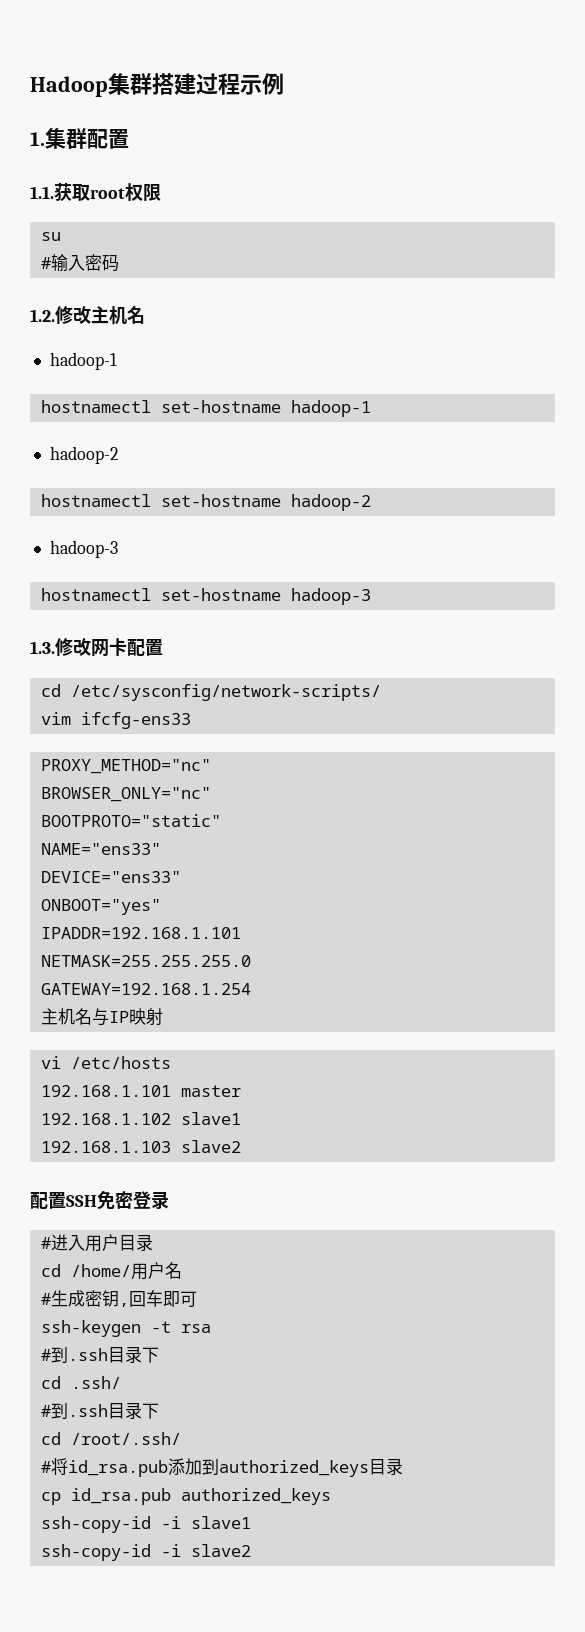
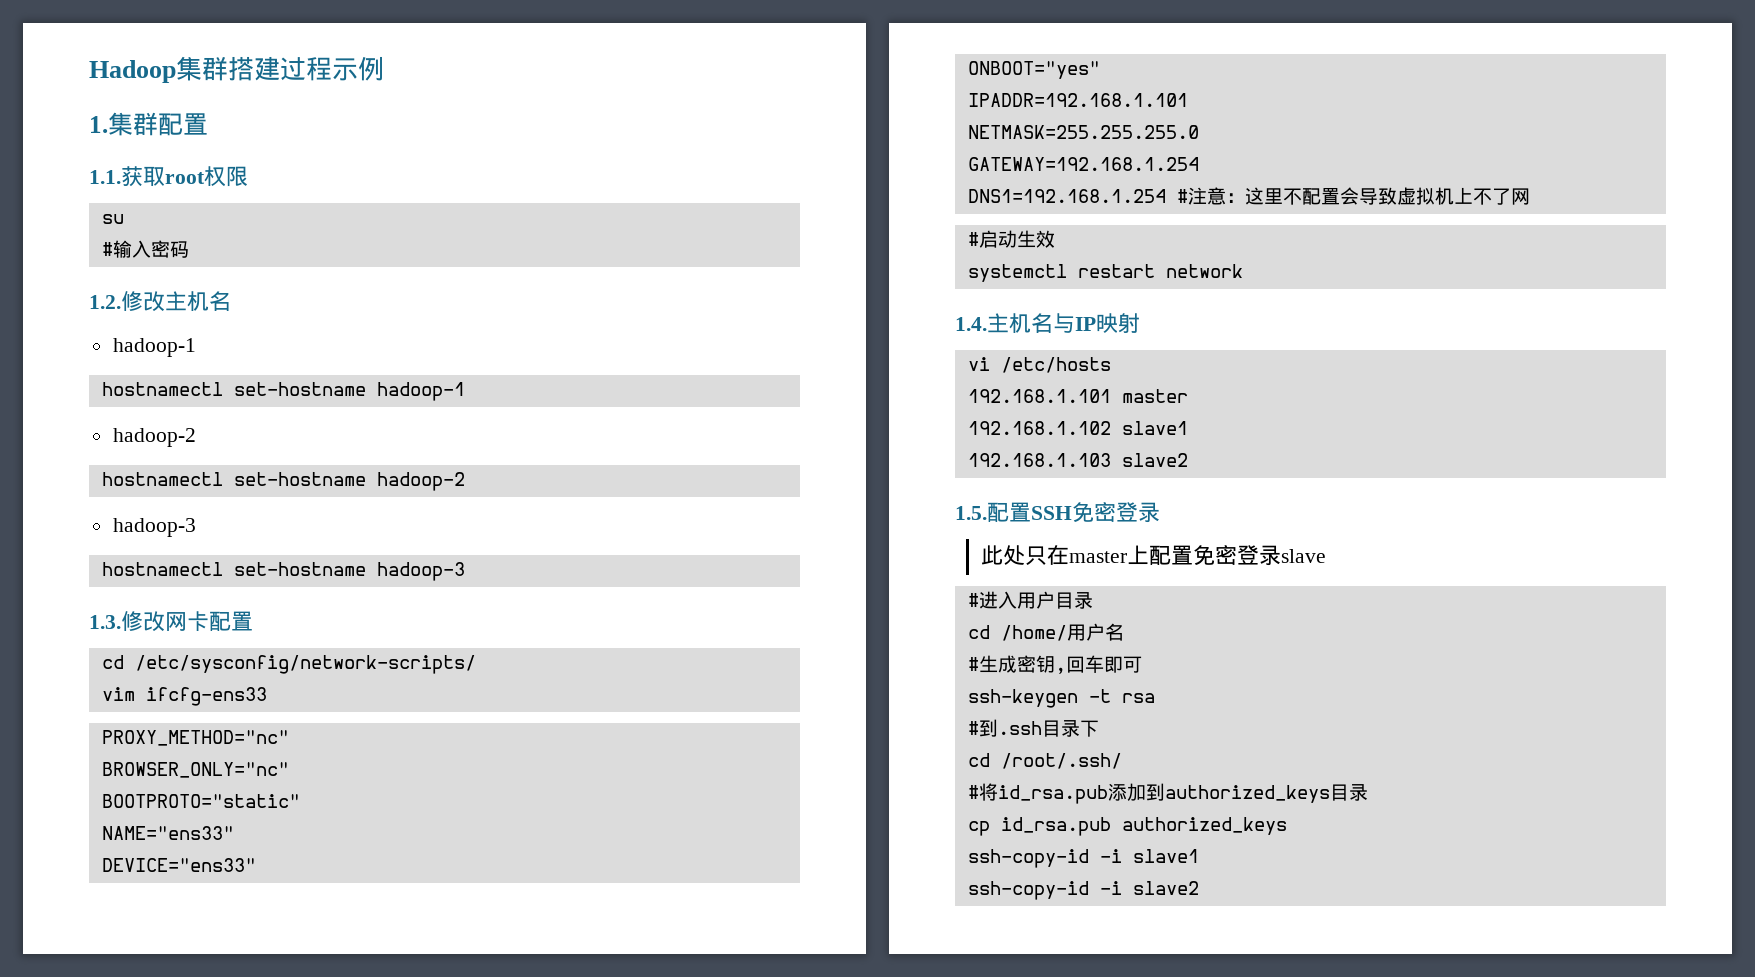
- 主机名与IP映射
+ DNS1=192.168.1.254 #注意：这里不配置会导致虚拟机上不了网
+ #启动生效
+ systemctl restart network
+ 1.4.主机名与IP映射
- 配置SSH免密登录
+ 1.5.配置SSH免密登录
+ 此处只在master上配置免密登录slave
- cd .ssh/
- #到.ssh目录下

